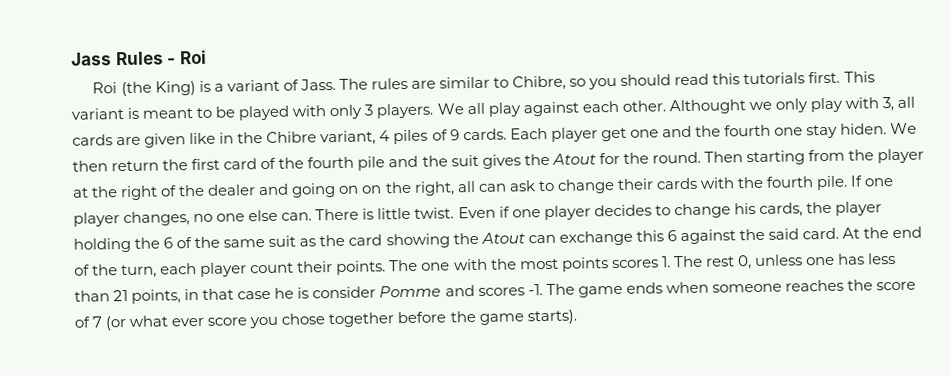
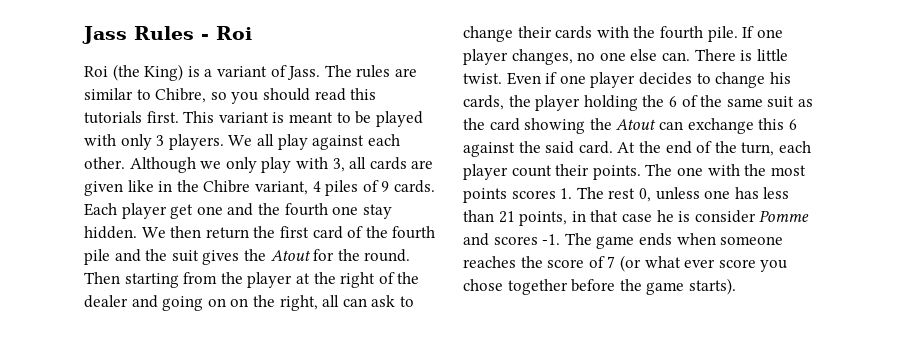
- Althought we only play with 3, all cards are given like in the Chibre variant, 4 piles of 9 cards.
+ Although we only play with 3, all cards are given like in the Chibre variant, 4 piles of 9 cards.
- Each player get one and the fourth one stay hiden.
+ Each player get one and the fourth one stay hidden.

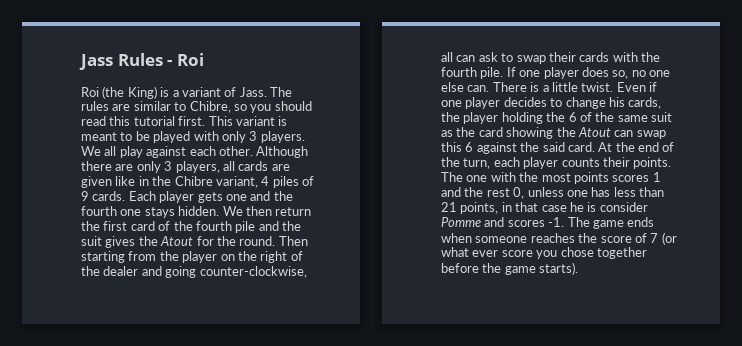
- The rules are similar to Chibre, so you should read this tutorials first.
+ The rules are similar to Chibre, so you should read this tutorial first.
- Although we only play with 3, all cards are given like in the Chibre variant, 4 piles of 9 cards.
+ Although there are only 3 players, all cards are given like in the Chibre variant, 4 piles of 9 cards.
- Each player get one and the fourth one stay hidden.
+ Each player gets one and the fourth one stays hidden.
- Then starting from the player at the right of the dealer and going on on the right, all can ask to change their cards with the fourth pile.
+ Then starting from the player on the right of the dealer and going counter-clockwise, all can ask to swap their cards with the fourth pile.
- If one player changes, no one else can.
+ If one player does so, no one else can.
- There is little twist.
+ There is a little twist.
- Even if one player decides to change his cards, the player holding the 6 of the same suit as the card showing the Atout can exchange this 6 against the said card.
+ Even if one player decides to change his cards, the player holding the 6 of the same suit as the card showing the Atout can swap this 6 against the said card.
- At the end of the turn, each player count their points.
+ At the end of the turn, each player counts their points.
- The one with the most points scores 1. The rest 0, unless one has less than 21 points, in that case he is consider Pomme and scores -1.
+ The one with the most points scores 1 and the rest 0, unless one has less than 21 points, in that case he is consider Pomme and scores -1.

